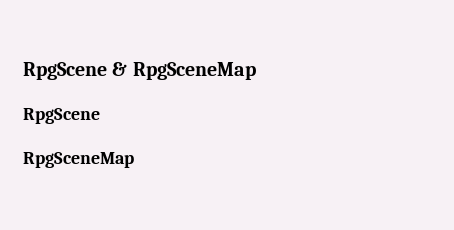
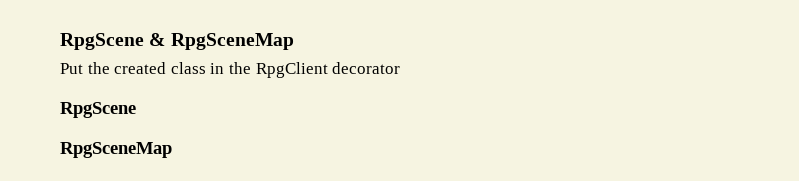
+ Put the created class in the RpgClient decorator

